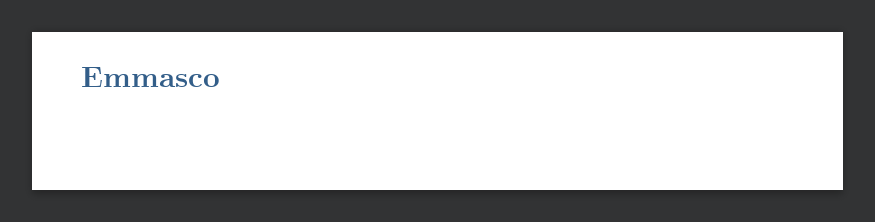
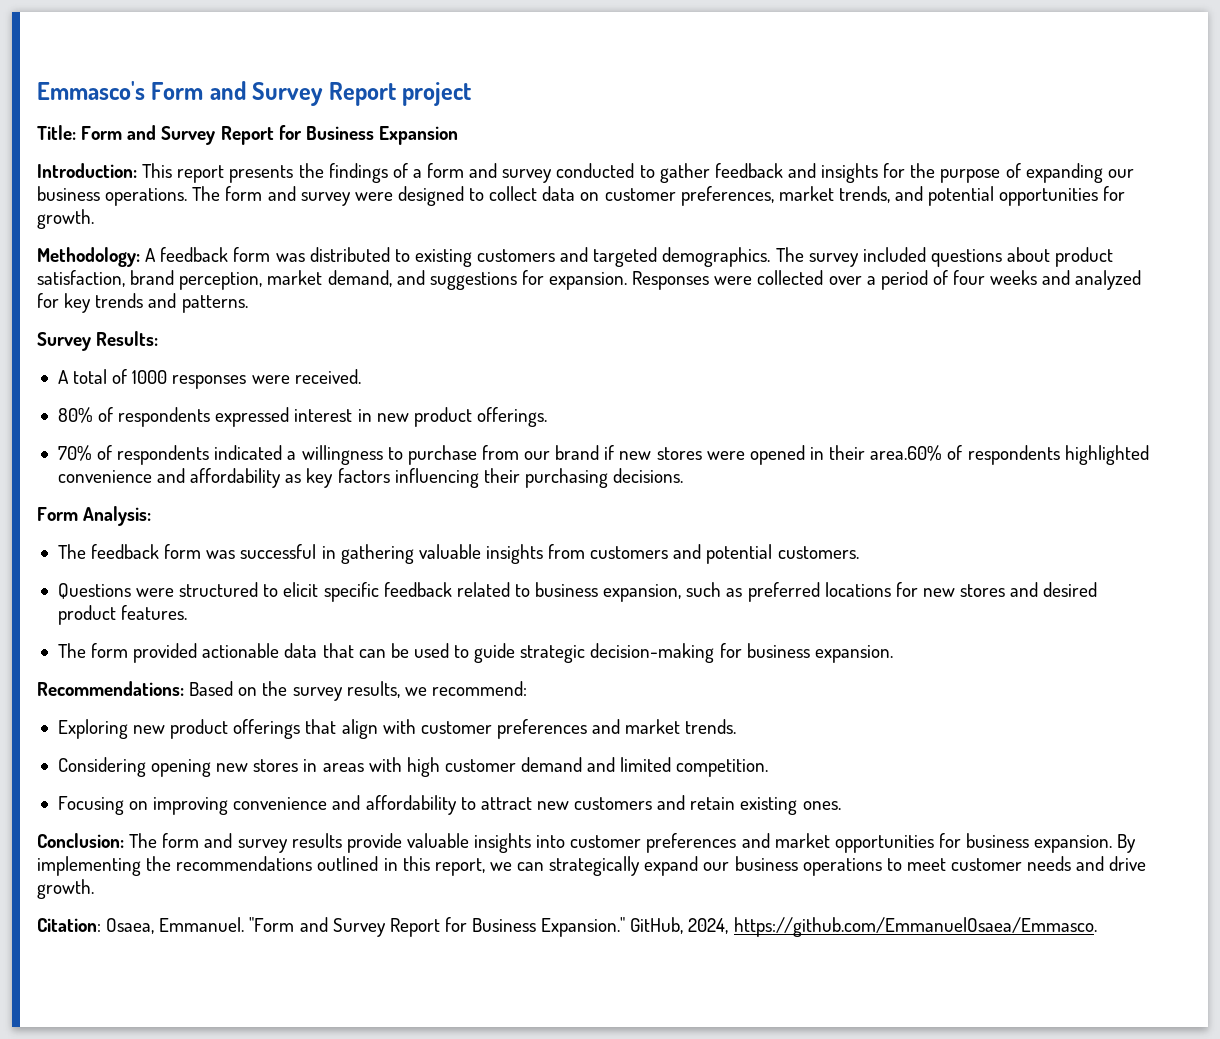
- Emmasco
+ Emmasco's Form and Survey Report project
+ Title: Form and Survey Report for Business Expansion
+ Introduction: This report presents the findings of a form and survey conducted to gather feedback and insights for the purpose of expanding our business operations. The form and survey were designed to collect data on customer preferences, market trends, and potential opportunities for growth.
+ Methodology: A feedback form was distributed to existing customers and targeted demographics. The survey included questions about product satisfaction, brand perception, market demand, and suggestions for expansion. Responses were collected over a period of four weeks and analyzed for key trends and patterns.
+ Survey Results:
+ A total of 1000 responses were received.
+ 80% of respondents expressed interest in new product offerings.
+ 70% of respondents indicated a willingness to purchase from our brand if new stores were opened in their area.60% of respondents highlighted convenience and affordability as key factors influencing their purchasing decisions.
+ Form Analysis:
+ The feedback form was successful in gathering valuable insights from customers and potential customers.
+ Questions were structured to elicit specific feedback related to business expansion, such as preferred locations for new stores and desired product features.
+ The form provided actionable data that can be used to guide strategic decision-making for business expansion.
+ Recommendations: Based on the survey results, we recommend:
+ Exploring new product offerings that align with customer preferences and market trends.
+ Considering opening new stores in areas with high customer demand and limited competition.
+ Focusing on improving convenience and affordability to attract new customers and retain existing ones.
+ Conclusion: The form and survey results provide valuable insights into customer preferences and market opportunities for business expansion. By implementing the recommendations outlined in this report, we can strategically expand our business operations to meet customer needs and drive growth.
+ Citation: Osaea, Emmanuel. "Form and Survey Report for Business Expansion." GitHub, 2024, https://github.com/EmmanuelOsaea/Emmasco.

